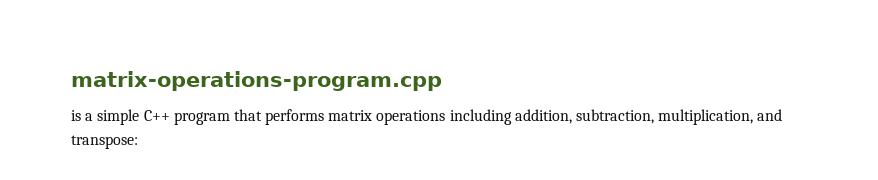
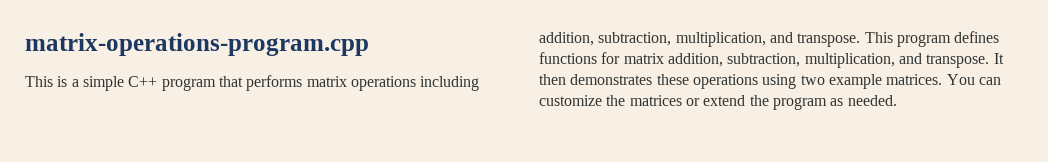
- is a simple C++ program that performs matrix operations including addition, subtraction, multiplication, and transpose:
+ This is a simple C++ program that performs matrix operations including addition, subtraction, multiplication, and transpose. This program defines functions for matrix addition, subtraction, multiplication, and transpose. It then demonstrates these operations using two example matrices. You can customize the matrices or extend the program as needed.

